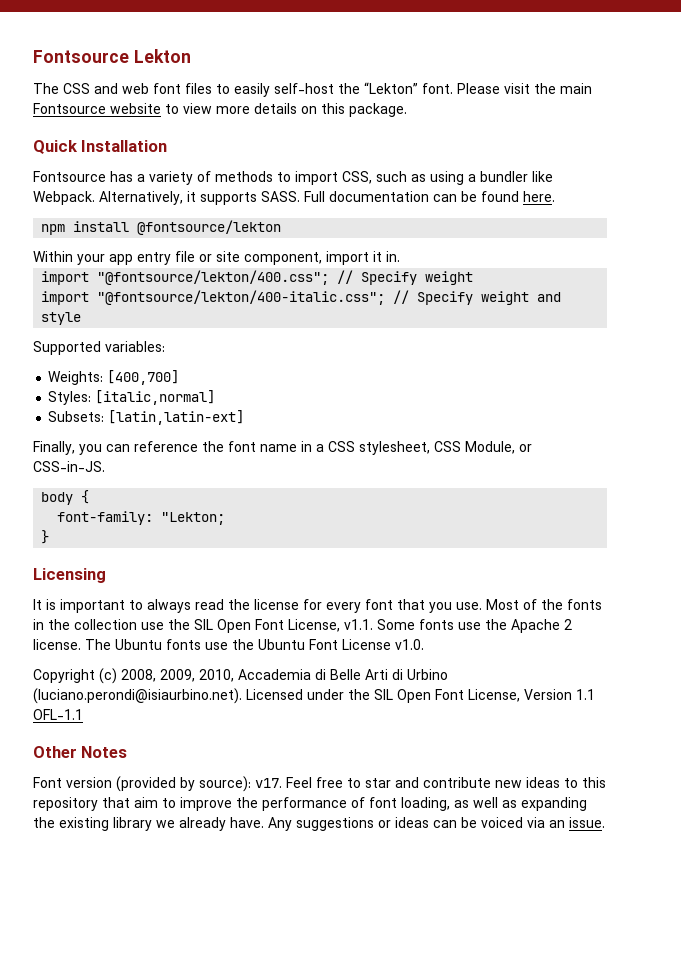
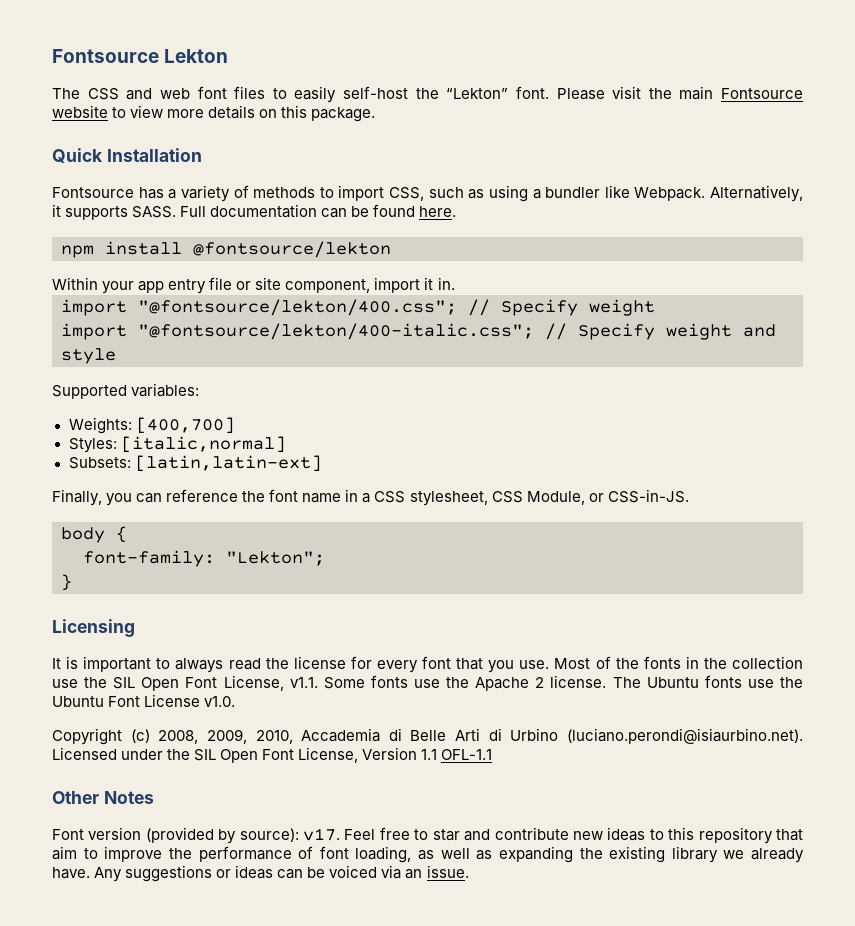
- font-family: "Lekton;
+ font-family: "Lekton";

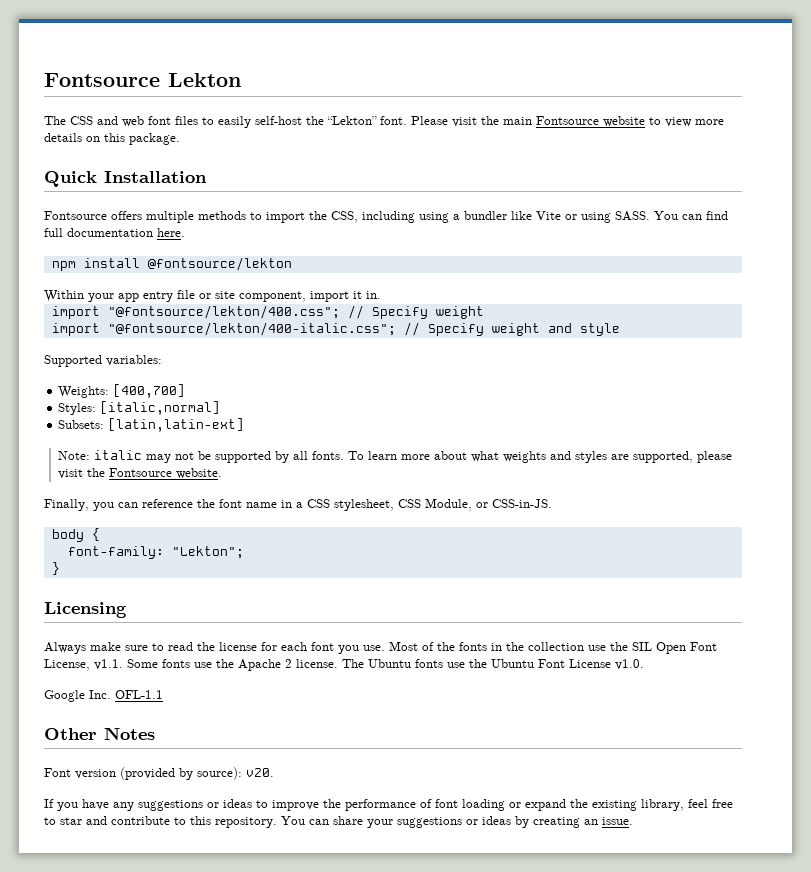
- Fontsource has a variety of methods to import CSS, such as using a bundler like Webpack. Alternatively, it supports SASS. Full documentation can be found here.
+ Fontsource offers multiple methods to import the CSS, including using a bundler like Vite or using SASS. You can find full documentation here.
+ Note: italic may not be supported by all fonts. To learn more about what weights and styles are supported, please visit the Fontsource website.
- It is important to always read the license for every font that you use.
+ Always make sure to read the license for each font you use.
- Copyright (c) 2008, 2009, 2010, Accademia di Belle Arti di Urbino (luciano.perondi@isiaurbino.net). Licensed under the SIL Open Font License, Version 1.1 OFL-1.1
+ Google Inc. OFL-1.1
- Font version (provided by source): v17. Feel free to star and contribute new ideas to this repository that aim to improve the performance of font loading, as well as expanding the existing library we already have. Any suggestions or ideas can be voiced via an issue.
+ Font version (provided by source): v20.
+ If you have any suggestions or ideas to improve the performance of font loading or expand the existing library, feel free to star and contribute to this repository. You can share your suggestions or ideas by creating an issue.

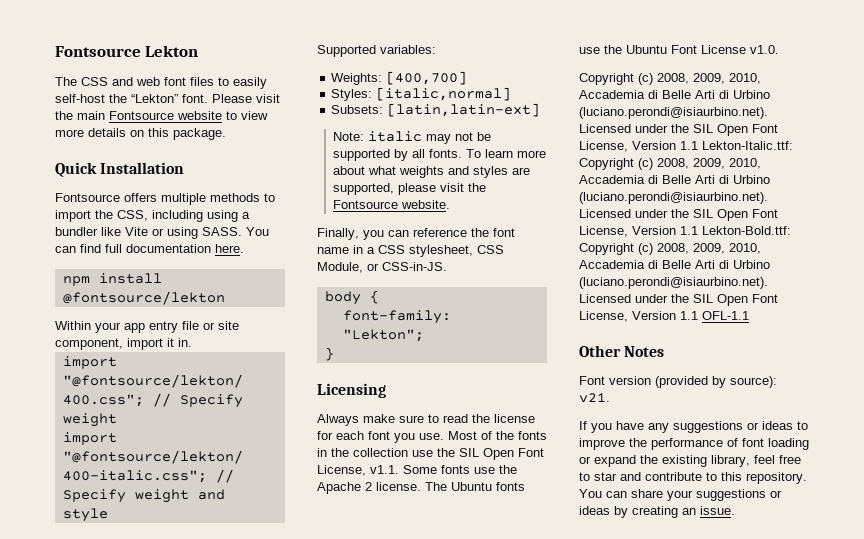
- Google Inc. OFL-1.1
+ Copyright (c) 2008, 2009, 2010, Accademia di Belle Arti di Urbino (luciano.perondi@isiaurbino.net). Licensed under the SIL Open Font License, Version 1.1 Lekton-Italic.ttf: Copyright (c) 2008, 2009, 2010, Accademia di Belle Arti di Urbino (luciano.perondi@isiaurbino.net). Licensed under the SIL Open Font License, Version 1.1 Lekton-Bold.ttf: Copyright (c) 2008, 2009, 2010, Accademia di Belle Arti di Urbino (luciano.perondi@isiaurbino.net). Licensed under the SIL Open Font License, Version 1.1 OFL-1.1
- Font version (provided by source): v20.
+ Font version (provided by source): v21.

